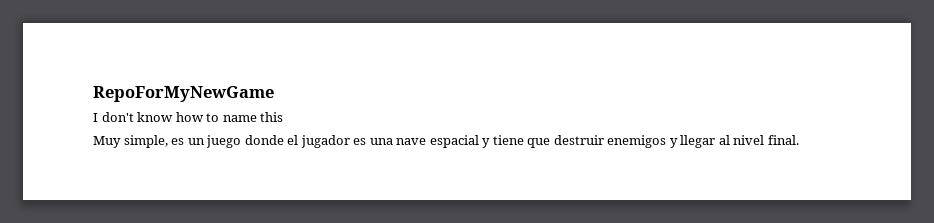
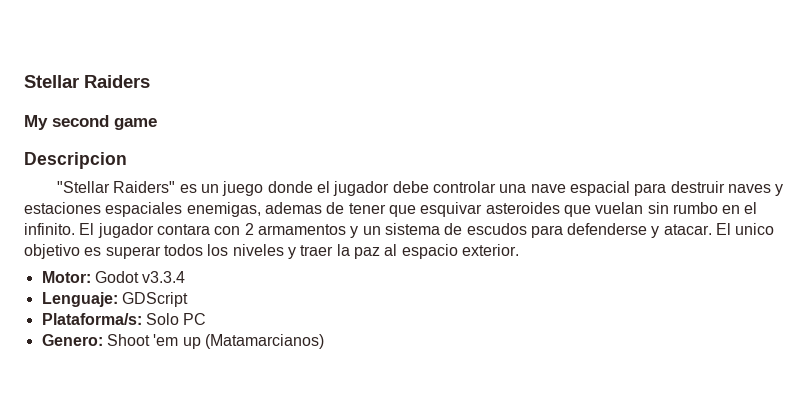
- RepoForMyNewGame
- I don't know how to name this
- Muy simple, es un juego donde el jugador es una nave espacial y tiene que destruir enemigos y llegar al nivel final.
+ Stellar Raiders
+ My second game
+ Descripcion
+ "Stellar Raiders" es un juego donde el jugador debe controlar una nave espacial para destruir naves y estaciones espaciales enemigas, ademas de tener que esquivar asteroides que vuelan sin rumbo en el infinito. El jugador contara con 2 armamentos y un sistema de escudos para defenderse y atacar. El unico objetivo es superar todos los niveles y traer la paz al espacio exterior.
+ Motor: Godot v3.3.4
+ Lenguaje: GDScript
+ Plataforma/s: Solo PC
+ Genero: Shoot 'em up (Matamarcianos)

